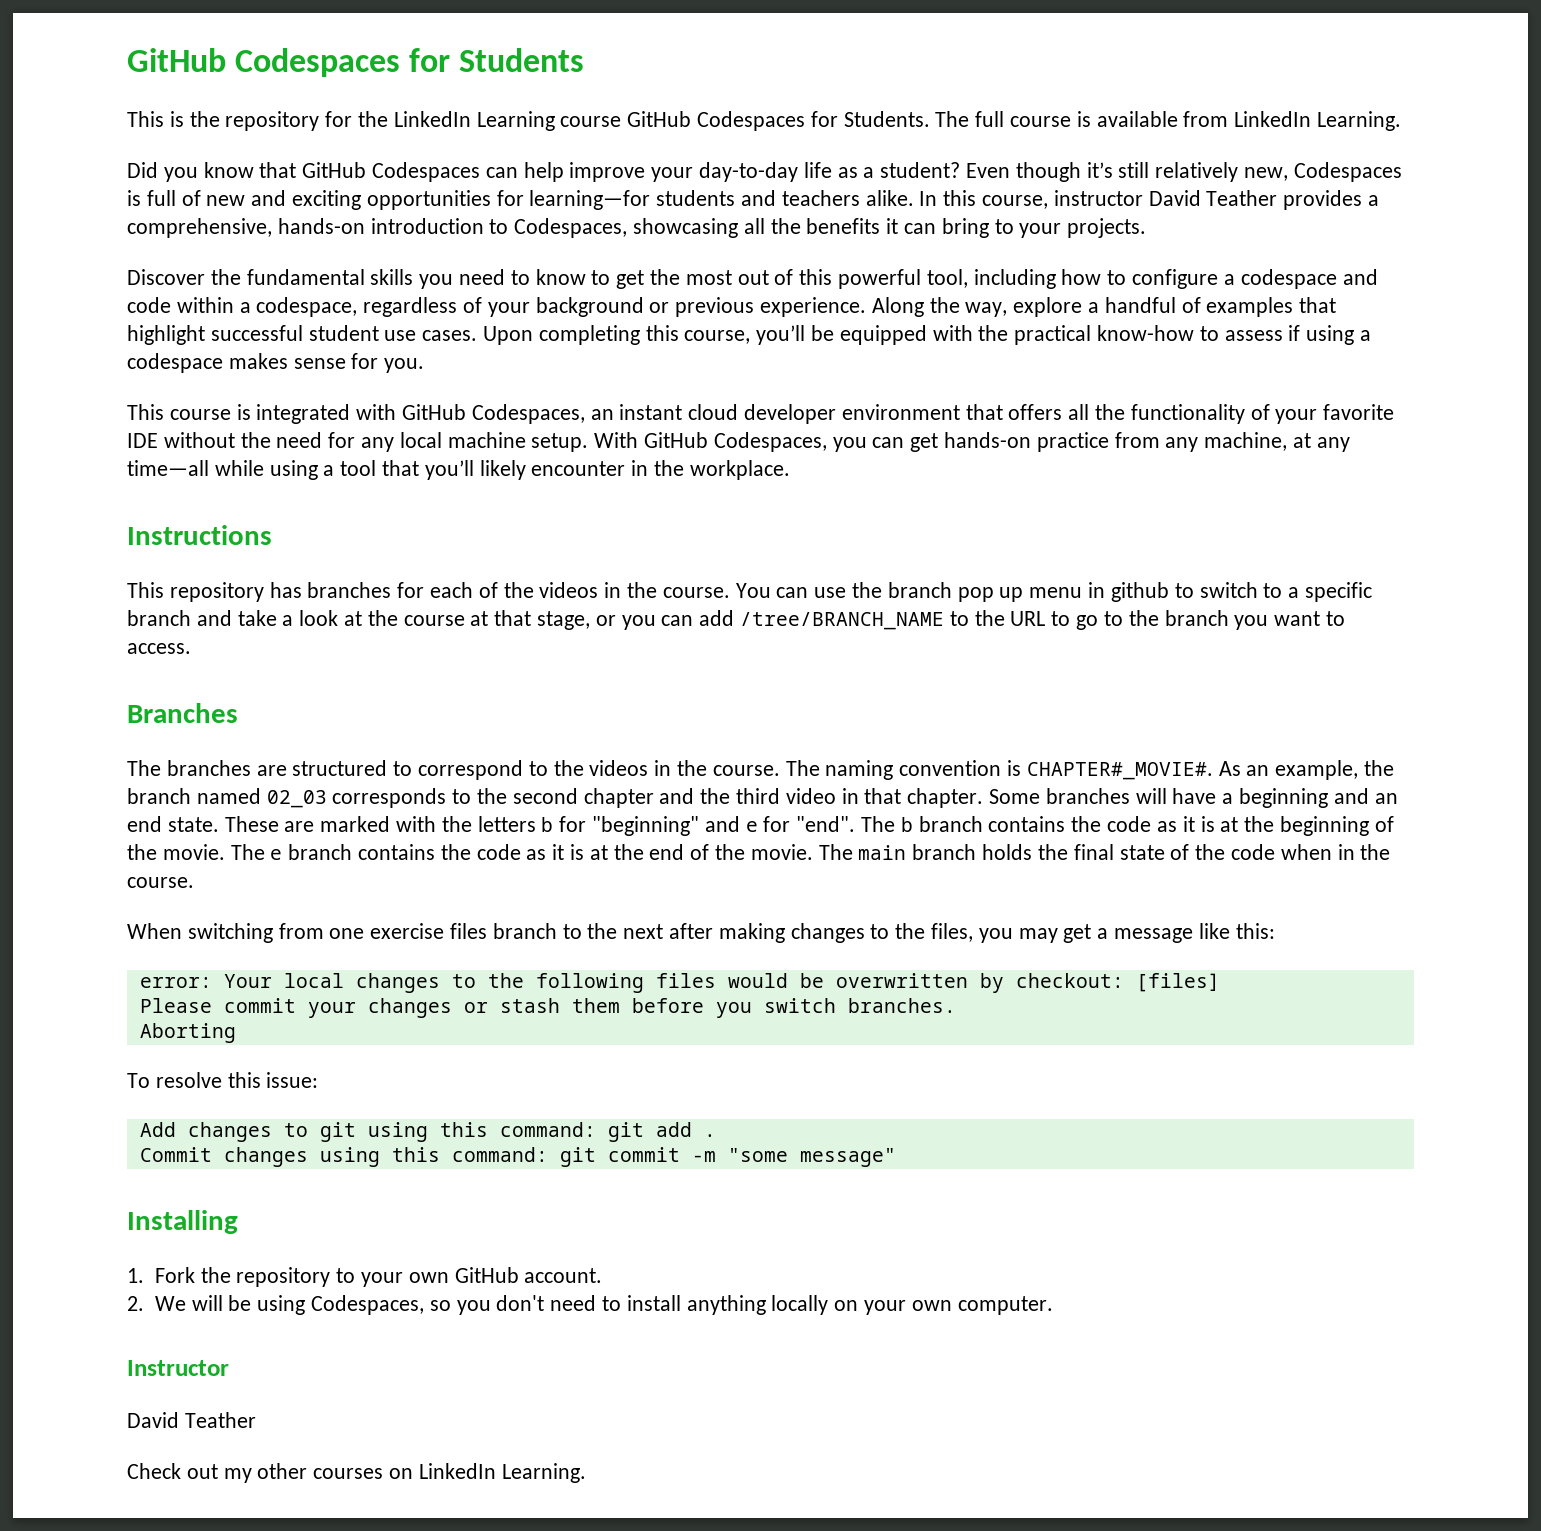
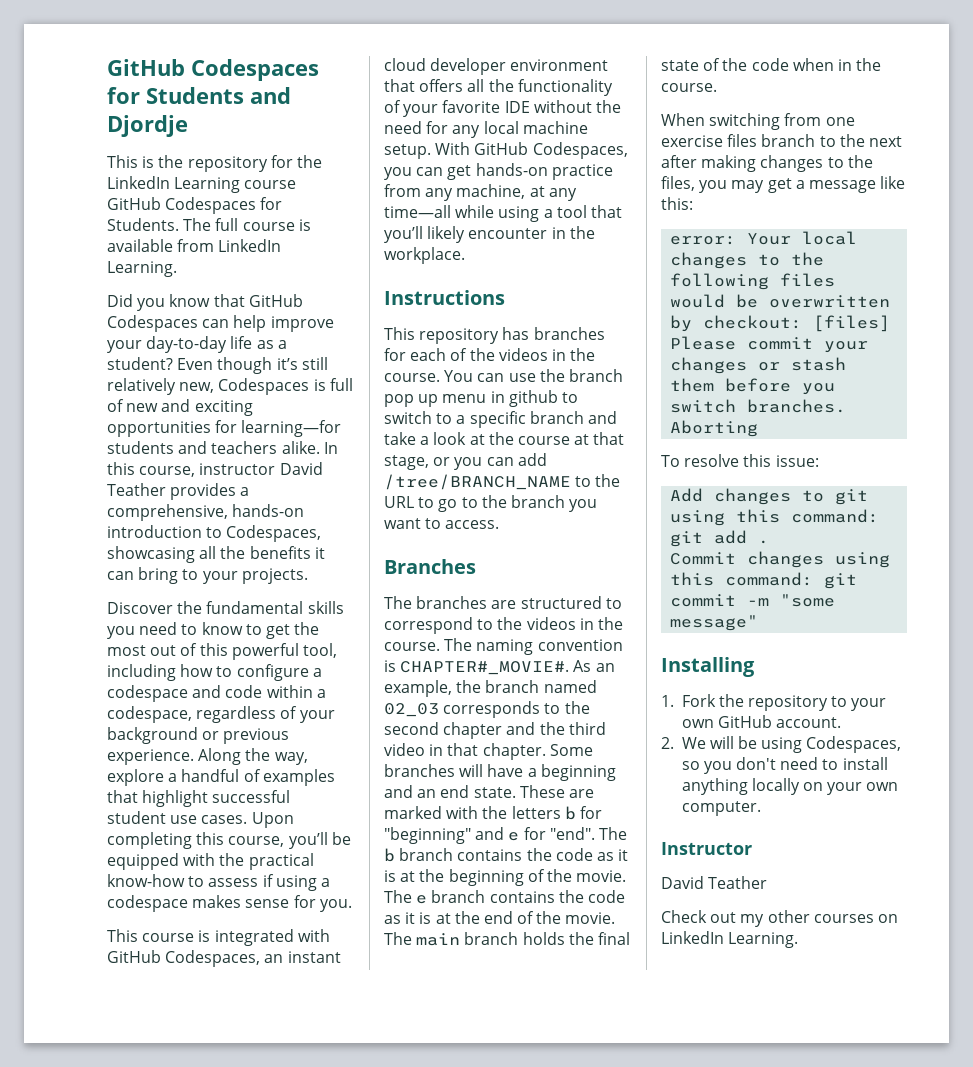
- GitHub Codespaces for Students
+ GitHub Codespaces for Students and Djordje

